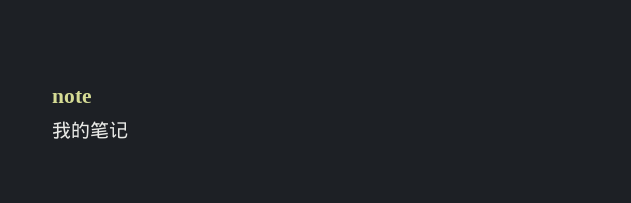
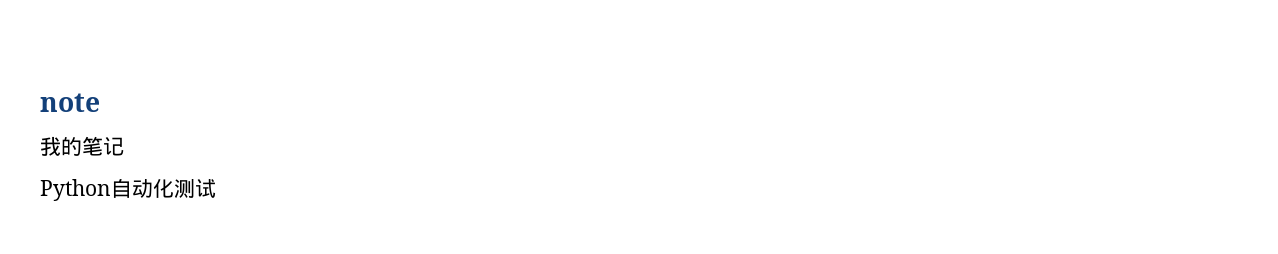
+ Python自动化测试

